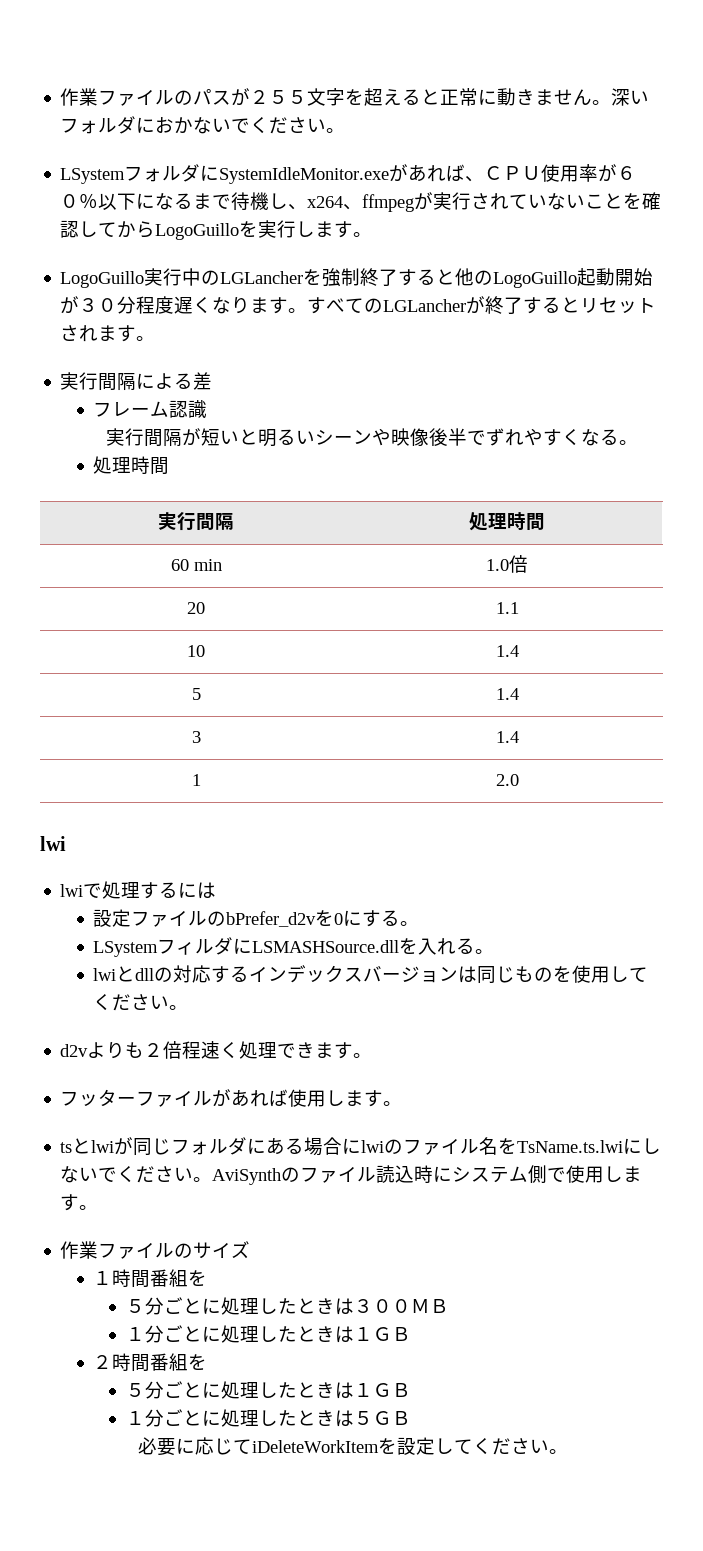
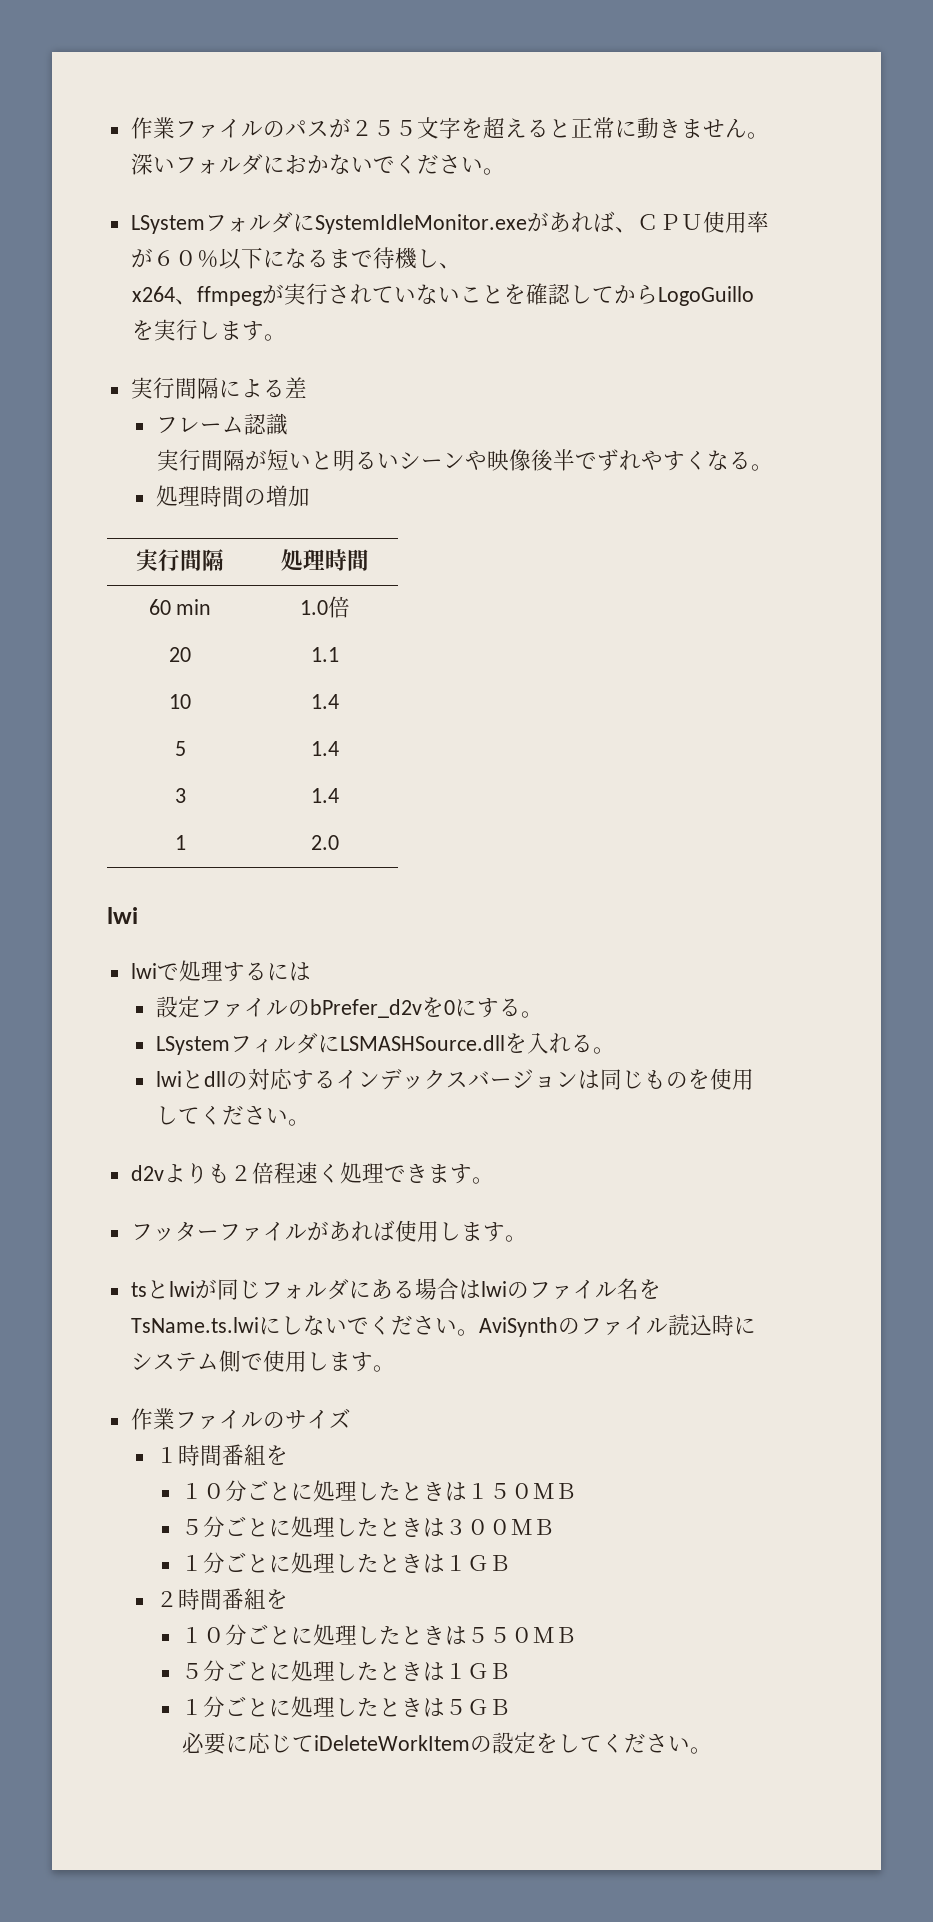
- LSystemフォルダにSystemIdleMonitor.exeがあれば、ＣＰＵ使用率が６０％以下になるまで待機し、x264、ffmpegが実行されていないことを確認してからLogoGuilloを実行します。
+ LSystemフォルダにSystemIdleMonitor.exeがあれば、ＣＰＵ使用率が６０％以下になるまで待機し、
+ x264、ffmpegが実行されていないことを確認してからLogoGuilloを実行します。
- LogoGuillo実行中のLGLancherを強制終了すると他のLogoGuillo起動開始が３０分程度遅くなります。すべてのLGLancherが終了するとリセットされます。
  実行間隔が短いと明るいシーンや映像後半でずれやすくなる。
- 処理時間
+ 処理時間の増加
- tsとlwiが同じフォルダにある場合にlwiのファイル名をTsName.ts.lwiにしないでください。
+ tsとlwiが同じフォルダにある場合はlwiのファイル名をTsName.ts.lwiにしないでください。
+ １０分ごとに処理したときは１５０ＭＢ
+ １０分ごとに処理したときは５５０ＭＢ
- 必要に応じてiDeleteWorkItemを設定してください。
+ 必要に応じてiDeleteWorkItemの設定をしてください。

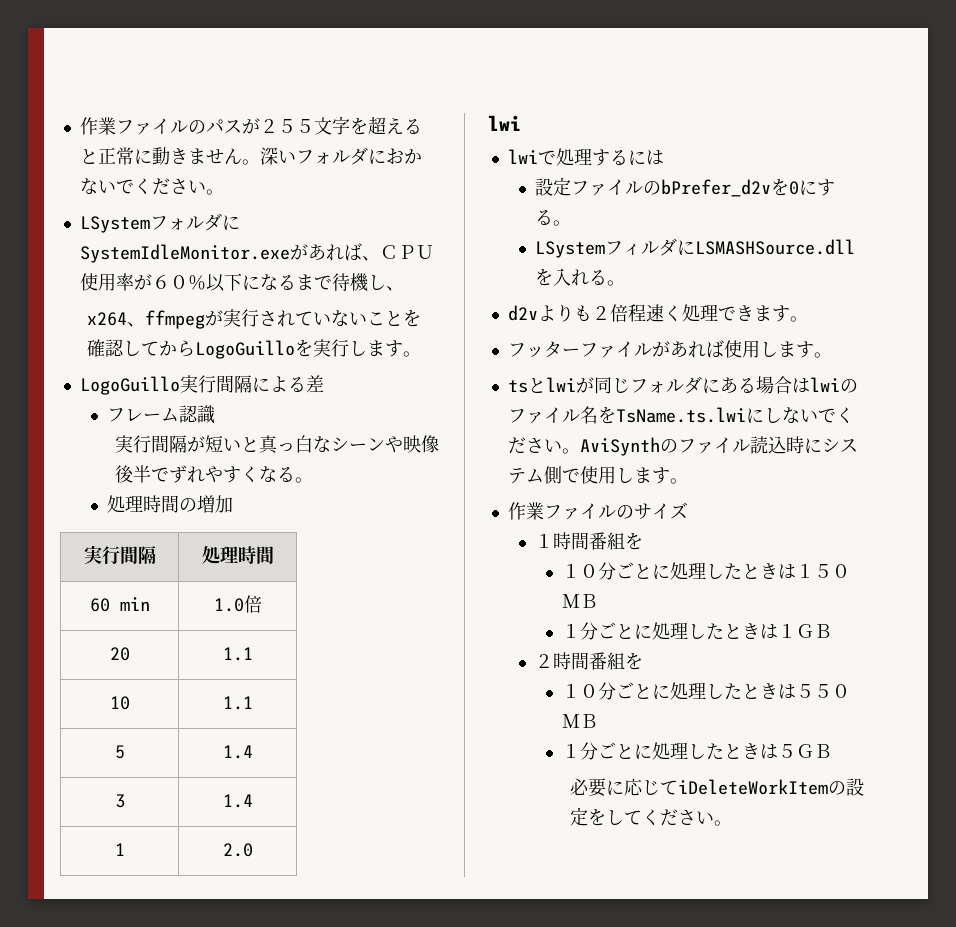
- 実行間隔による差
+ LogoGuillo実行間隔による差
- 実行間隔が短いと明るいシーンや映像後半でずれやすくなる。
+ 実行間隔が短いと真っ白なシーンや映像後半でずれやすくなる。
- 10 | 1.4
+ 10 | 1.1
- lwiとdllの対応するインデックスバージョンは同じものを使用してください。
- ５分ごとに処理したときは３００ＭＢ
- ５分ごとに処理したときは１ＧＢ

